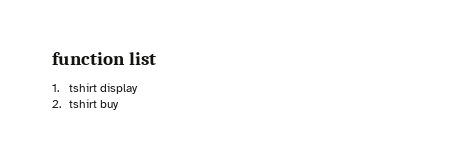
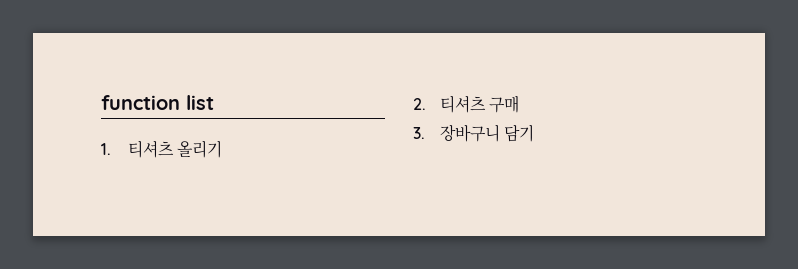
- 1. tshirt display
+ 1. 티셔츠 올리기
- 2. tshirt buy
+ 2. 티셔츠 구매
+ 3. 장바구니 담기

